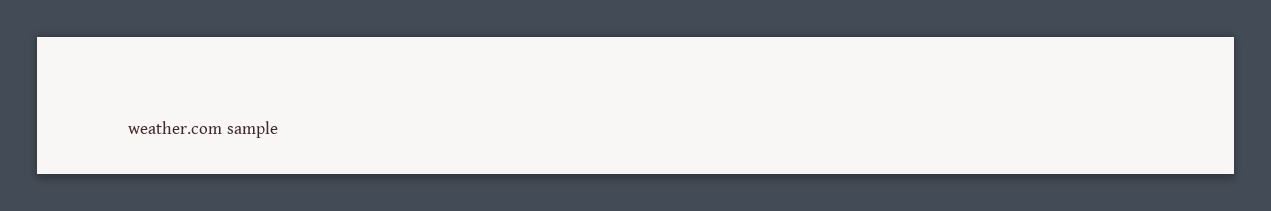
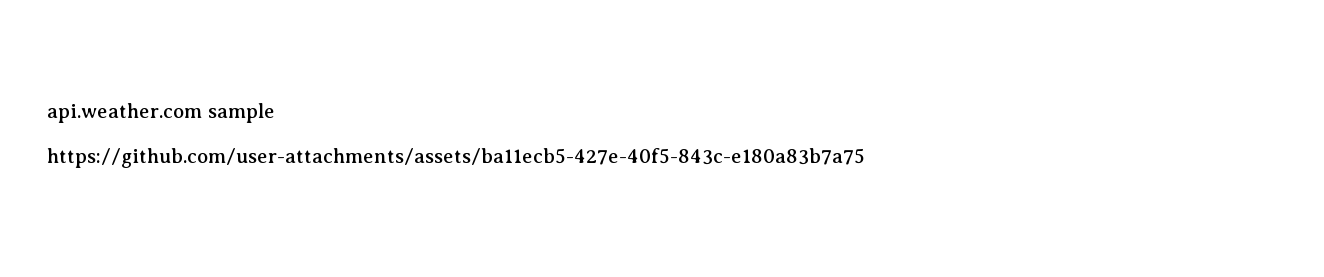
- weather.com sample
+ api.weather.com sample
+ https://github.com/user-attachments/assets/ba11ecb5-427e-40f5-843c-e180a83b7a75

